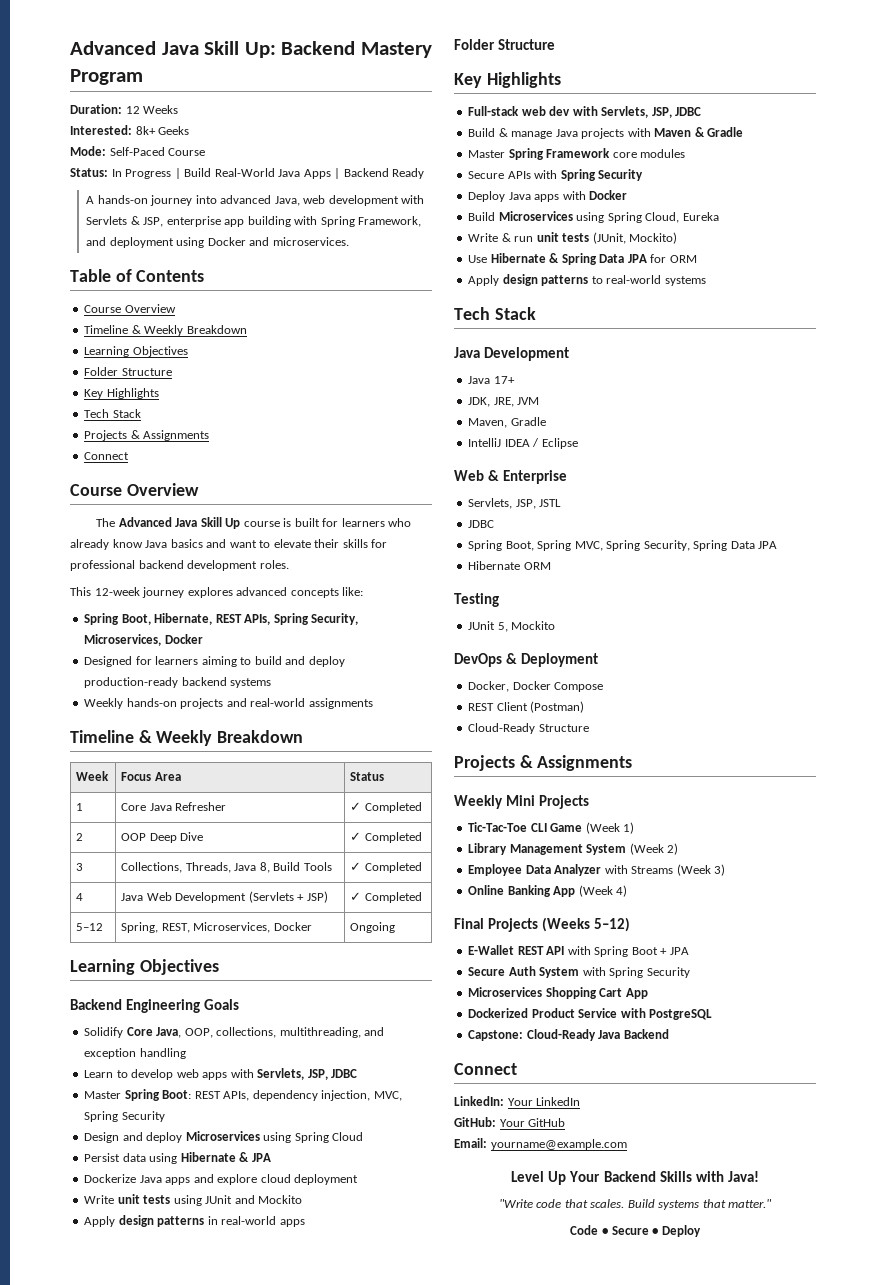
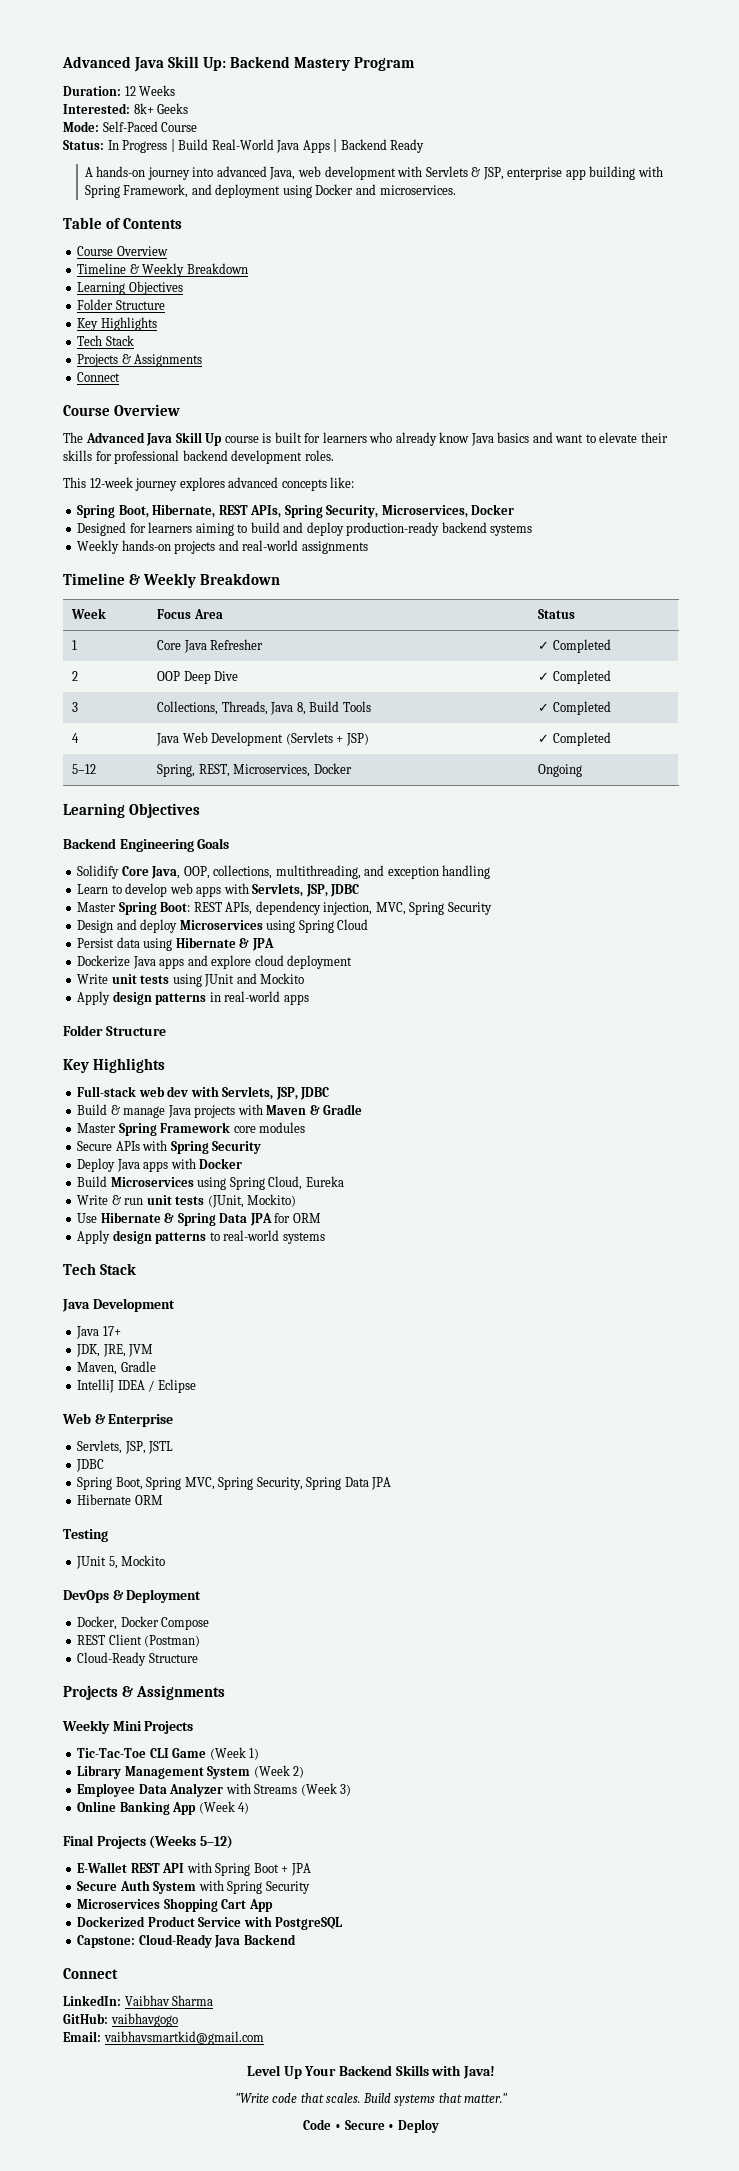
- LinkedIn: Your LinkedIn
+ LinkedIn: Vaibhav Sharma
- GitHub: Your GitHub
+ GitHub: vaibhavgogo
- Email: yourname@example.com
+ Email: vaibhavsmartkid@gmail.com

